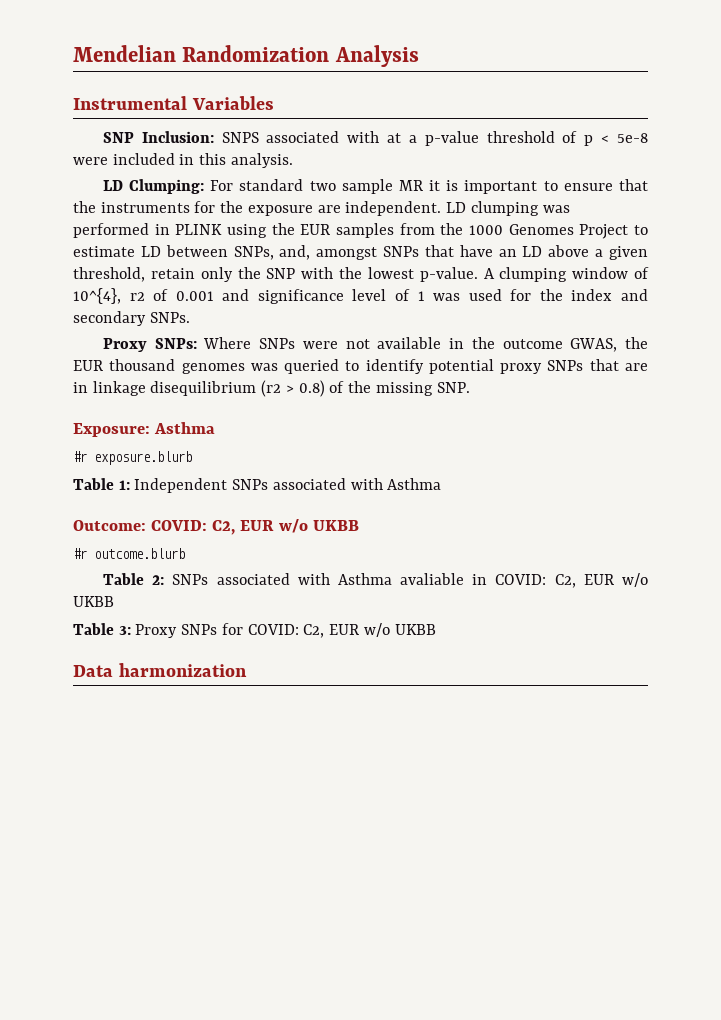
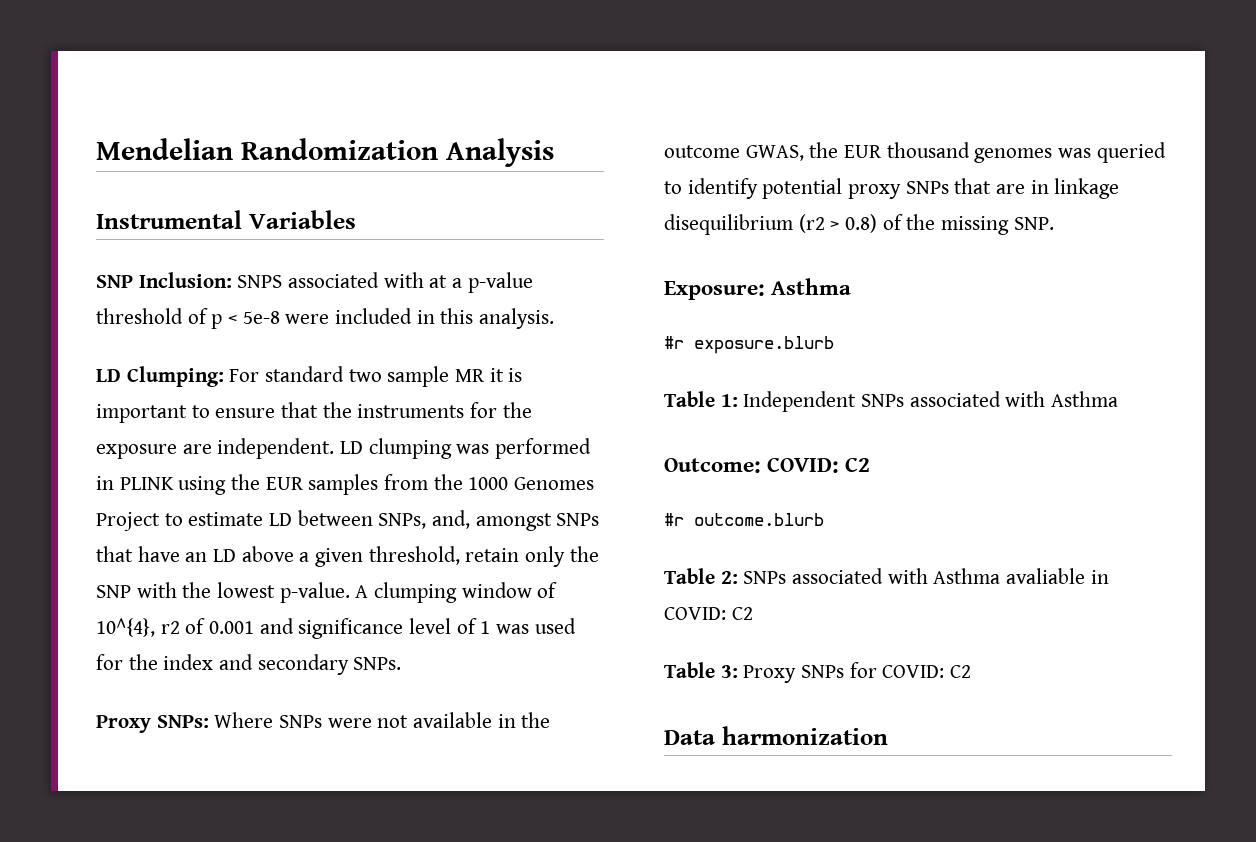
- Outcome: COVID: C2, EUR w/o UKBB
+ Outcome: COVID: C2
- Table 2: SNPs associated with Asthma avaliable in COVID: C2, EUR w/o UKBB
+ Table 2: SNPs associated with Asthma avaliable in COVID: C2
- Table 3: Proxy SNPs for COVID: C2, EUR w/o UKBB
+ Table 3: Proxy SNPs for COVID: C2

